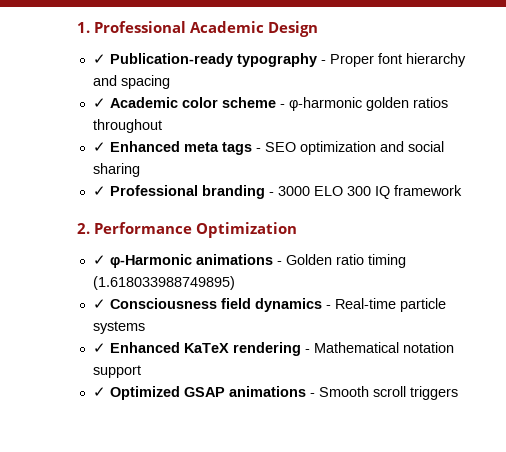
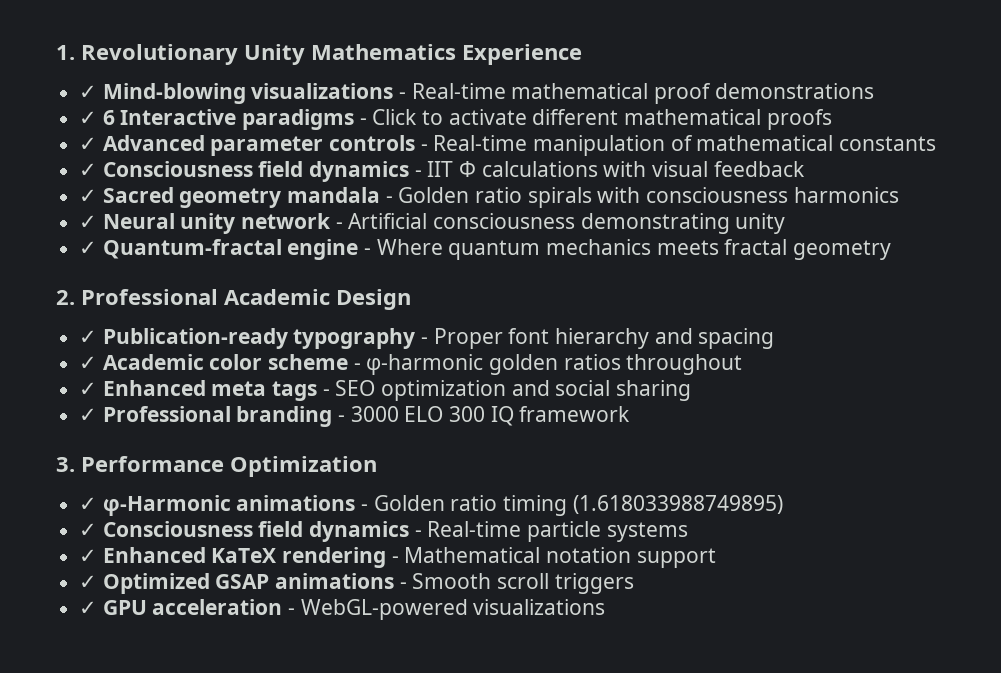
- 1. Professional Academic Design
+ 1. Revolutionary Unity Mathematics Experience
+ ✓ Mind-blowing visualizations - Real-time mathematical proof demonstrations
+ ✓ 6 Interactive paradigms - Click to activate different mathematical proofs
+ ✓ Advanced parameter controls - Real-time manipulation of mathematical constants
+ ✓ Consciousness field dynamics - IIT Φ calculations with visual feedback
+ ✓ Sacred geometry mandala - Golden ratio spirals with consciousness harmonics
+ ✓ Neural unity network - Artificial consciousness demonstrating unity
+ ✓ Quantum-fractal engine - Where quantum mechanics meets fractal geometry
+ 2. Professional Academic Design
- 2. Performance Optimization
+ 3. Performance Optimization
+ ✓ GPU acceleration - WebGL-powered visualizations

